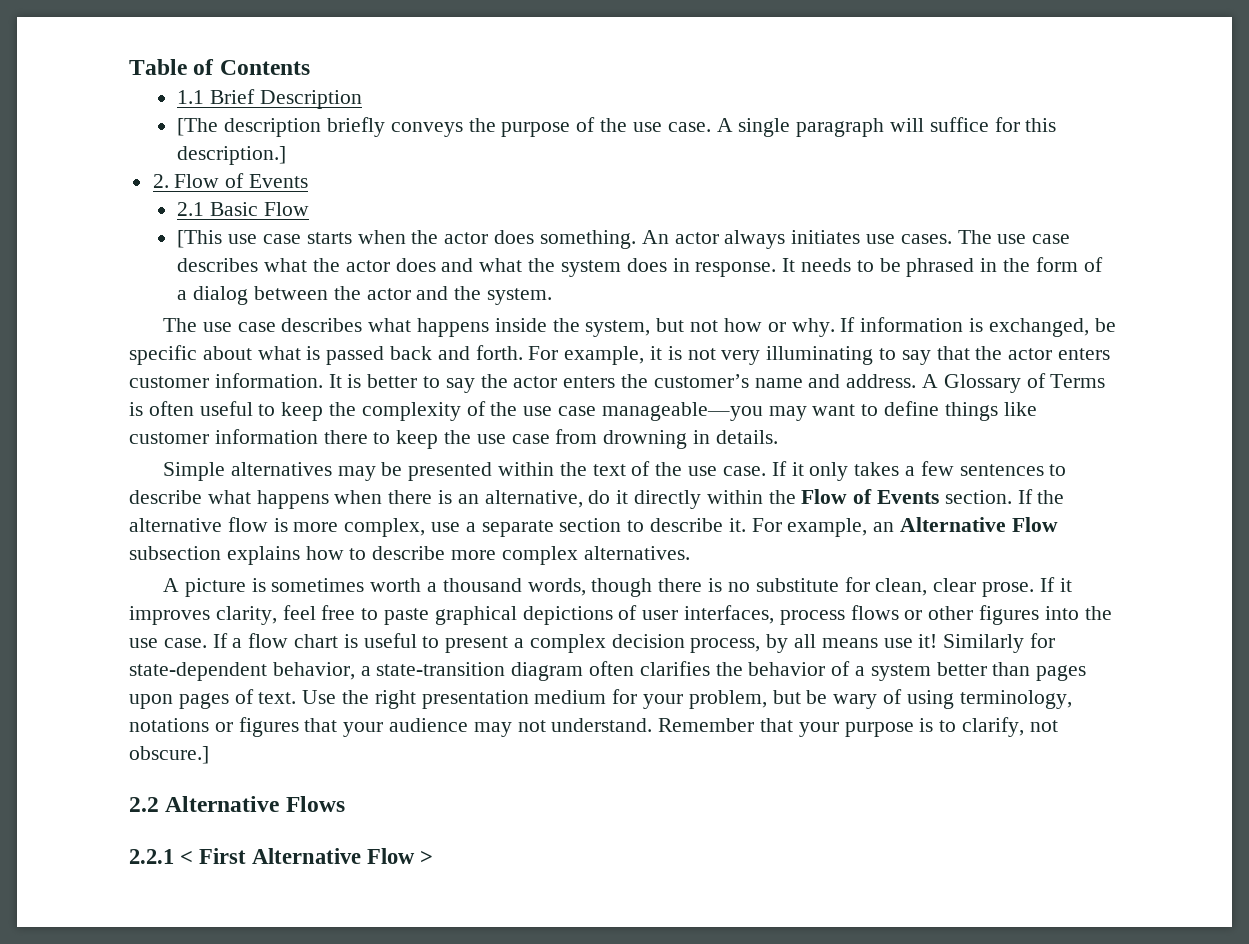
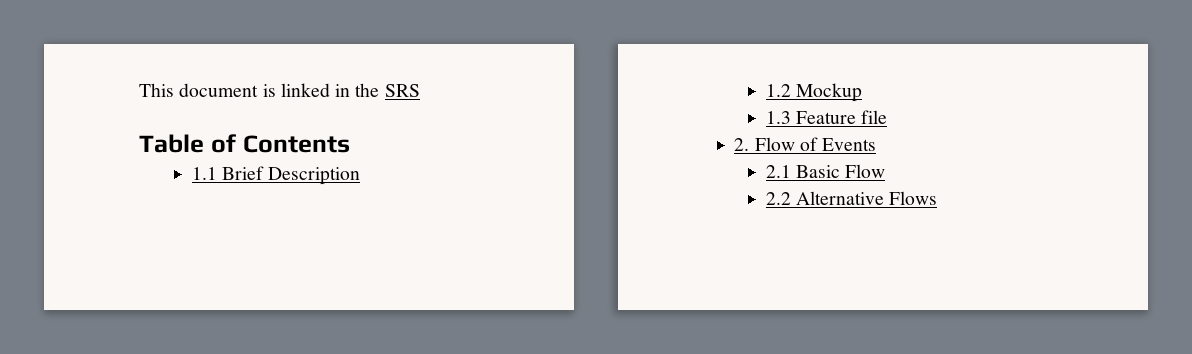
+ This document is linked in the SRS
- [The description briefly conveys the purpose of the use case. A single paragraph will suffice for this description.]
+ 1.2 Mockup
+ 1.3 Feature file
- [This use case starts when the actor does something. An actor always initiates use cases. The use case describes what the actor does and what the system does in response. It needs to be phrased in the form of a dialog between the actor and the system.
- The use case describes what happens inside the system, but not how or why. If information is exchanged, be specific about what is passed back and forth. For example, it is not very illuminating to say that the actor enters customer information. It is better to say the actor enters the customer’s name and address. A Glossary of Terms is often useful to keep the complexity of the use case manageable—you may want to define things like customer information there to keep the use case from drowning in details.
- Simple alternatives may be presented within the text of the use case. If it only takes a few sentences to describe what happens when there is an alternative, do it directly within the Flow of Events section. If the alternative flow is more complex, use a separate section to describe it. For example, an Alternative Flow subsection explains how to describe more complex alternatives.
- A picture is sometimes worth a thousand words, though there is no substitute for clean, clear prose. If it improves clarity, feel free to paste graphical depictions of user interfaces, process flows or other figures into the use case. If a flow chart is useful to present a complex decision process, by all means use it! Similarly for state-dependent behavior, a state-transition diagram often clarifies the behavior of a system better than pages upon pages of text. Use the right presentation medium for your problem, but be wary of using terminology, notations or figures that your audience may not understand. Remember that your purpose is to clarify, not obscure.]
  2.2 Alternative Flows
- 2.2.1 < First Alternative Flow >

